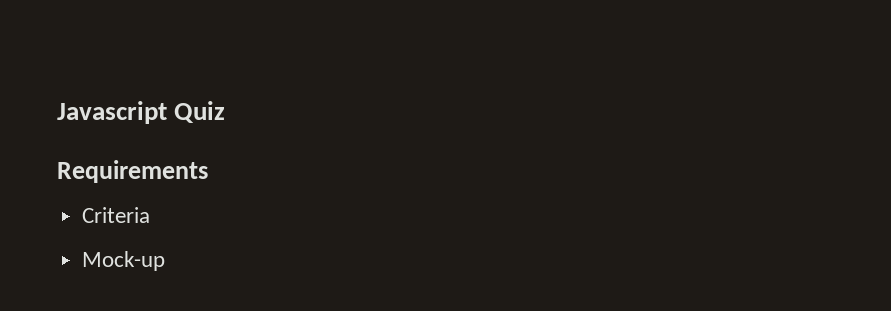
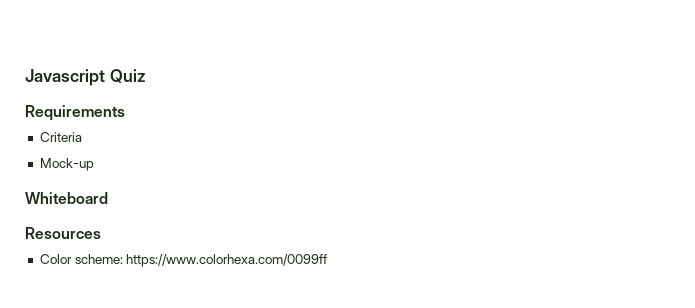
+ Whiteboard
+ Resources
+ Color scheme: https://www.colorhexa.com/0099ff

